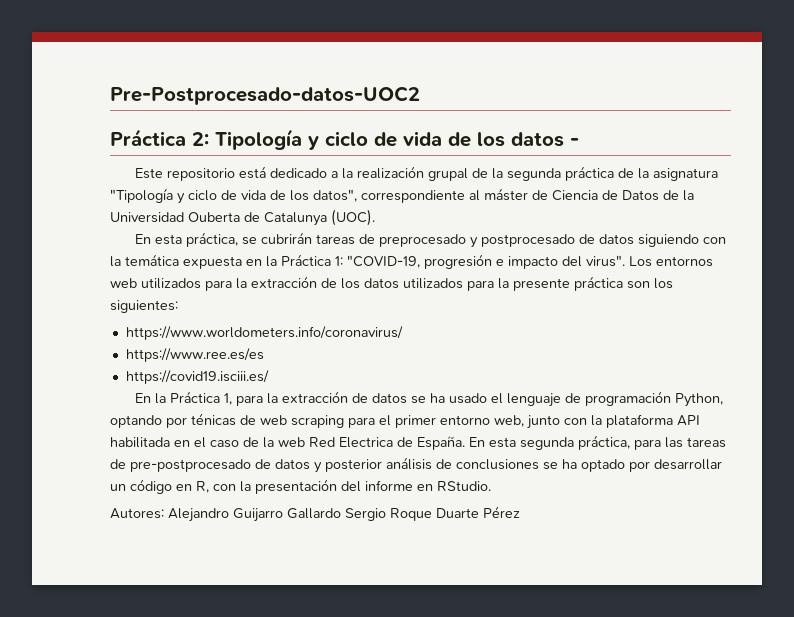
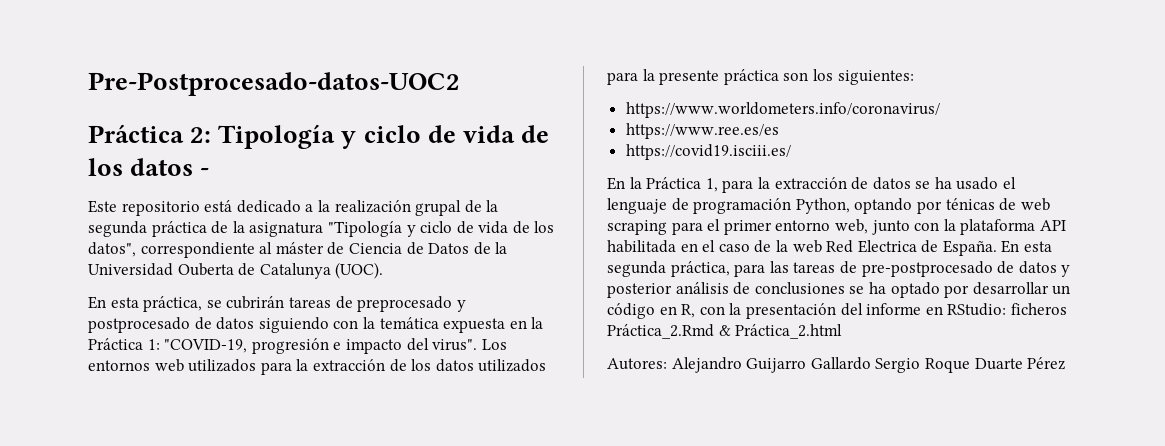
- En esta segunda práctica, para las tareas de pre-postprocesado de datos y posterior análisis de conclusiones se ha optado por desarrollar un código en R, con la presentación del informe en RStudio.
+ En esta segunda práctica, para las tareas de pre-postprocesado de datos y posterior análisis de conclusiones se ha optado por desarrollar un código en R, con la presentación del informe en RStudio: ficheros Práctica_2.Rmd & Práctica_2.html

